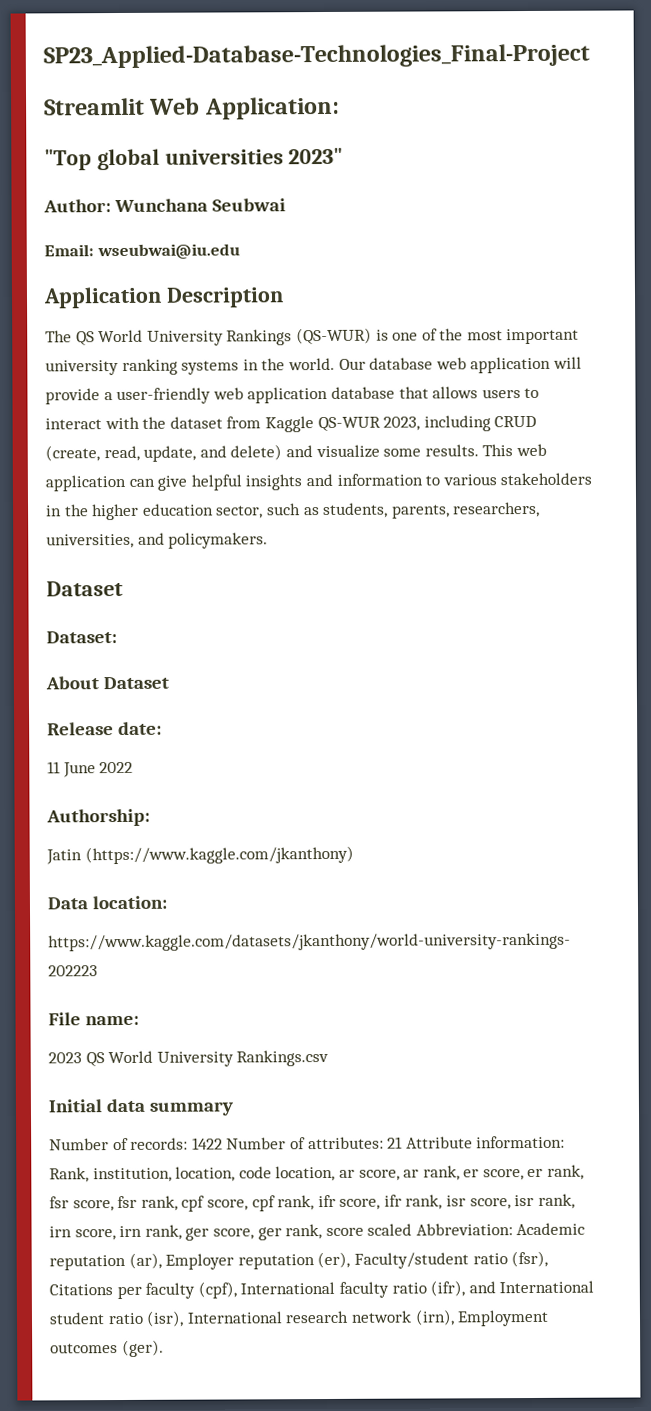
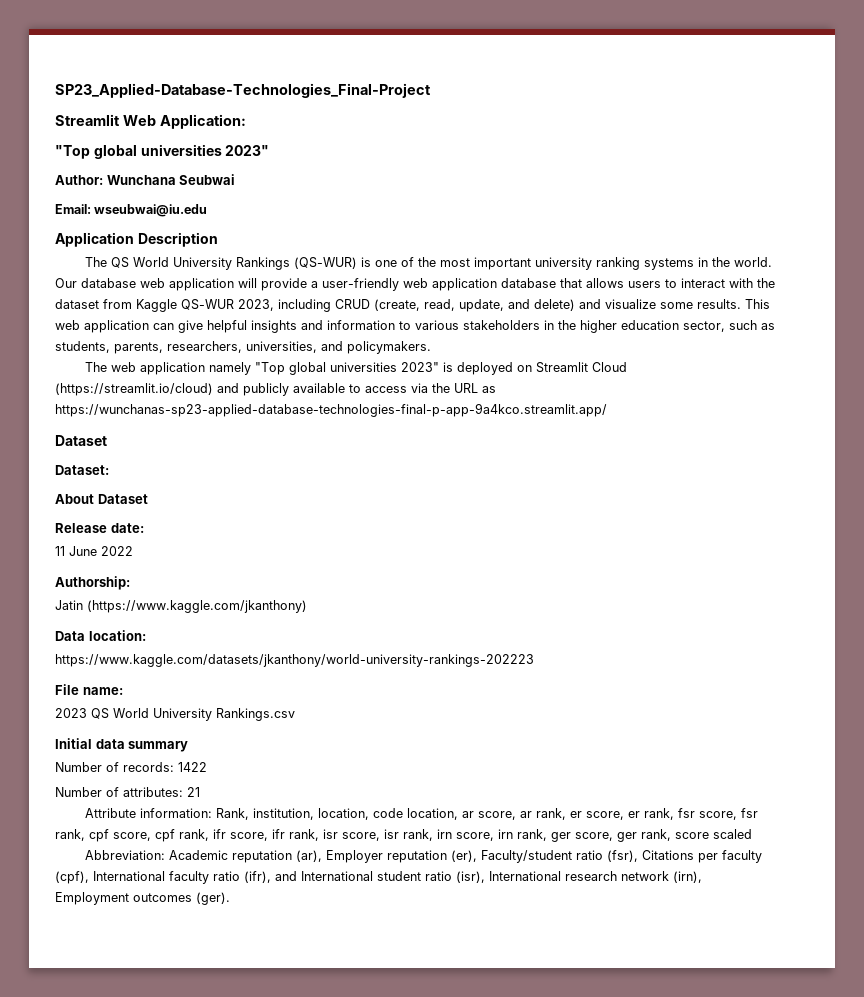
+ The web application namely "Top global universities 2023" is deployed on Streamlit Cloud (https://streamlit.io/cloud) and publicly available to access via the URL as https://wunchanas-sp23-applied-database-technologies-final-p-app-9a4kco.streamlit.app/
- 1422 Number of attributes:
+ 1422
+ Number of attributes:
- 21 Attribute information:
+ 21
+ Attribute information:
- Rank, institution, location, code location, ar score, ar rank, er score, er rank, fsr score, fsr rank, cpf score, cpf rank, ifr score, ifr rank, isr score, isr rank, irn score, irn rank, ger score, ger rank, score scaled Abbreviation:
+ Rank, institution, location, code location, ar score, ar rank, er score, er rank, fsr score, fsr rank, cpf score, cpf rank, ifr score, ifr rank, isr score, isr rank, irn score, irn rank, ger score, ger rank, score scaled
+ Abbreviation:

